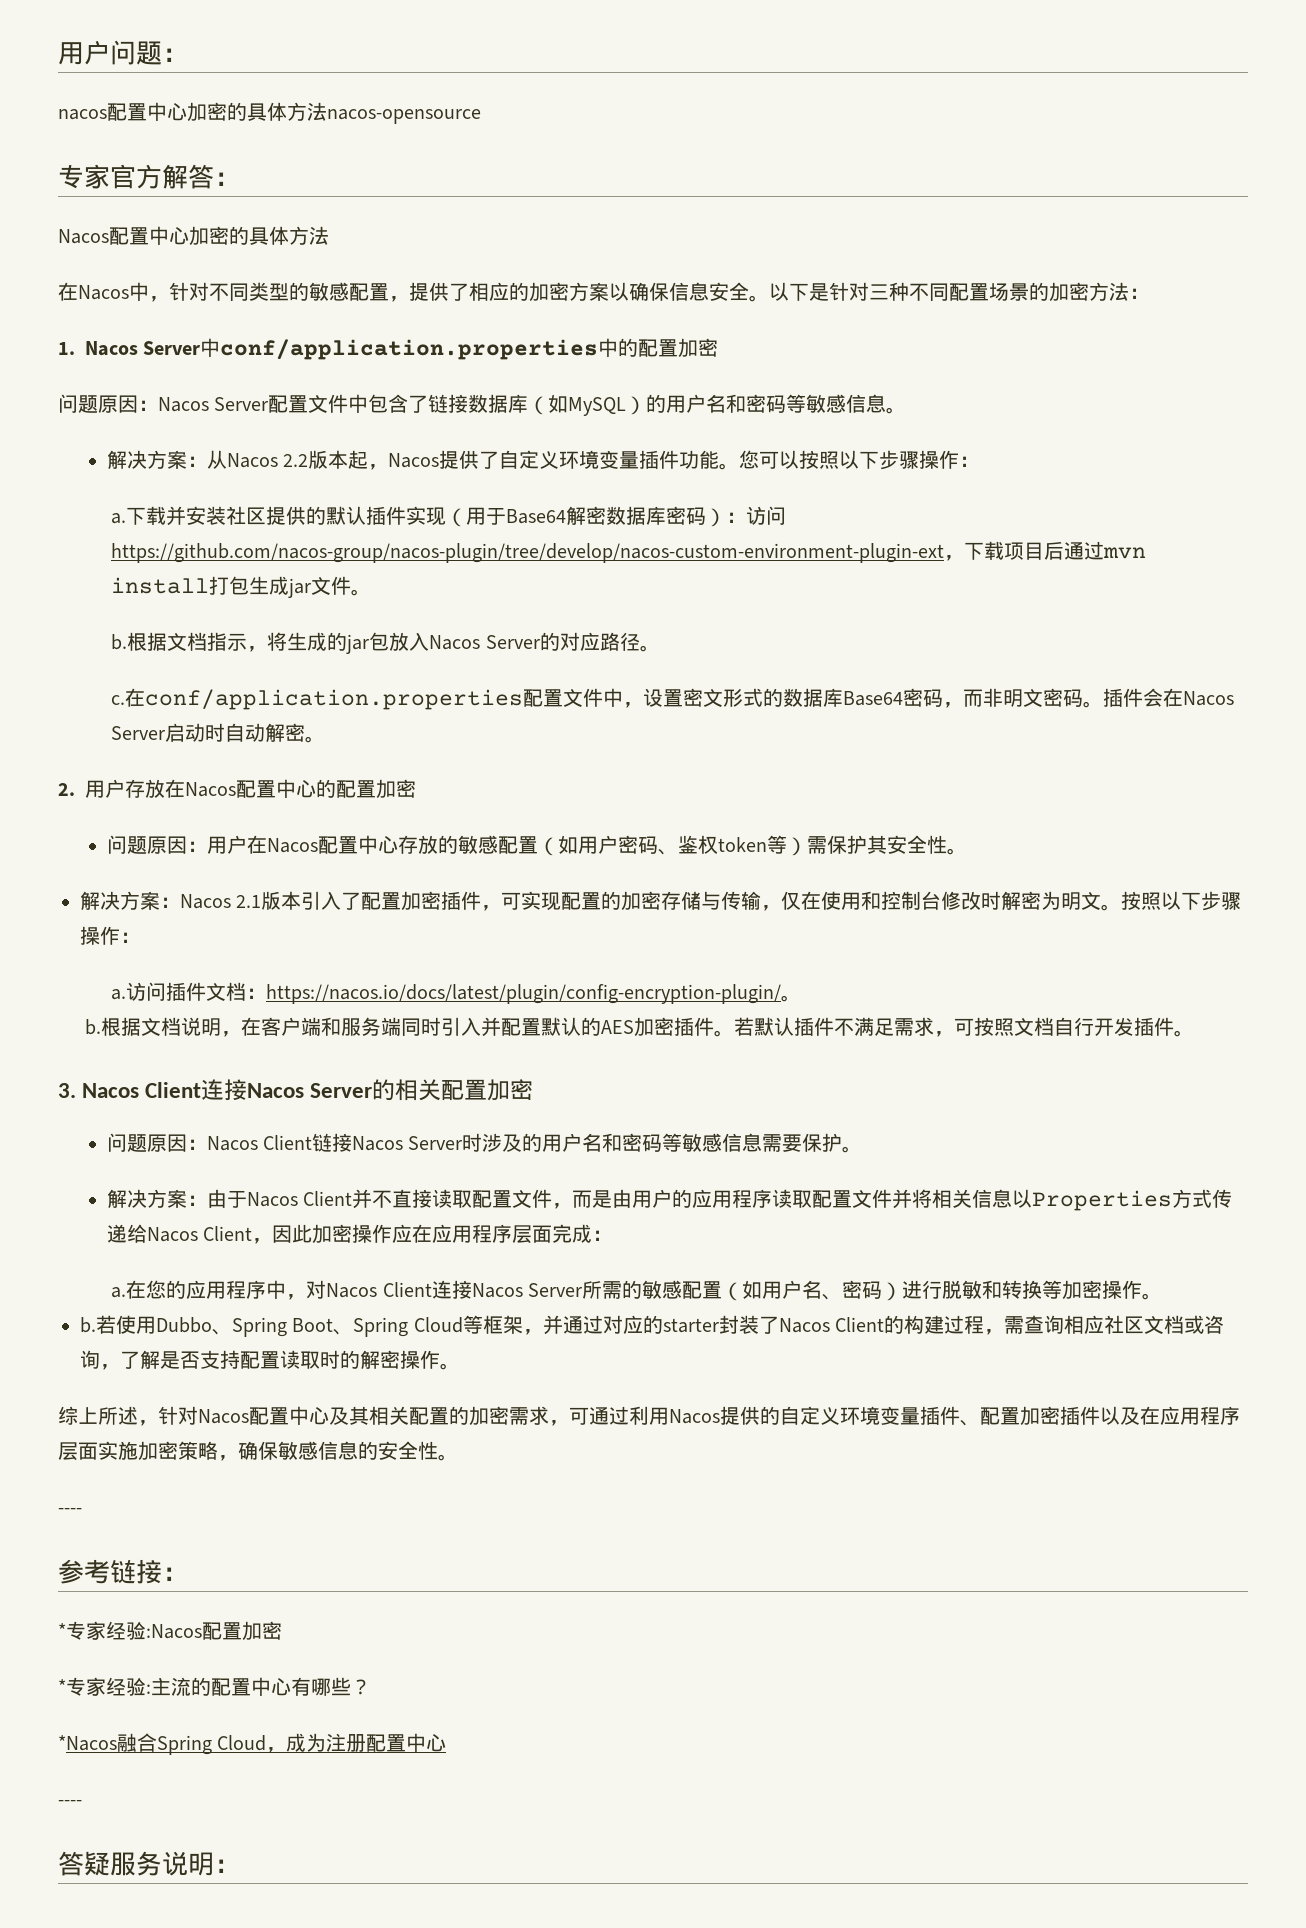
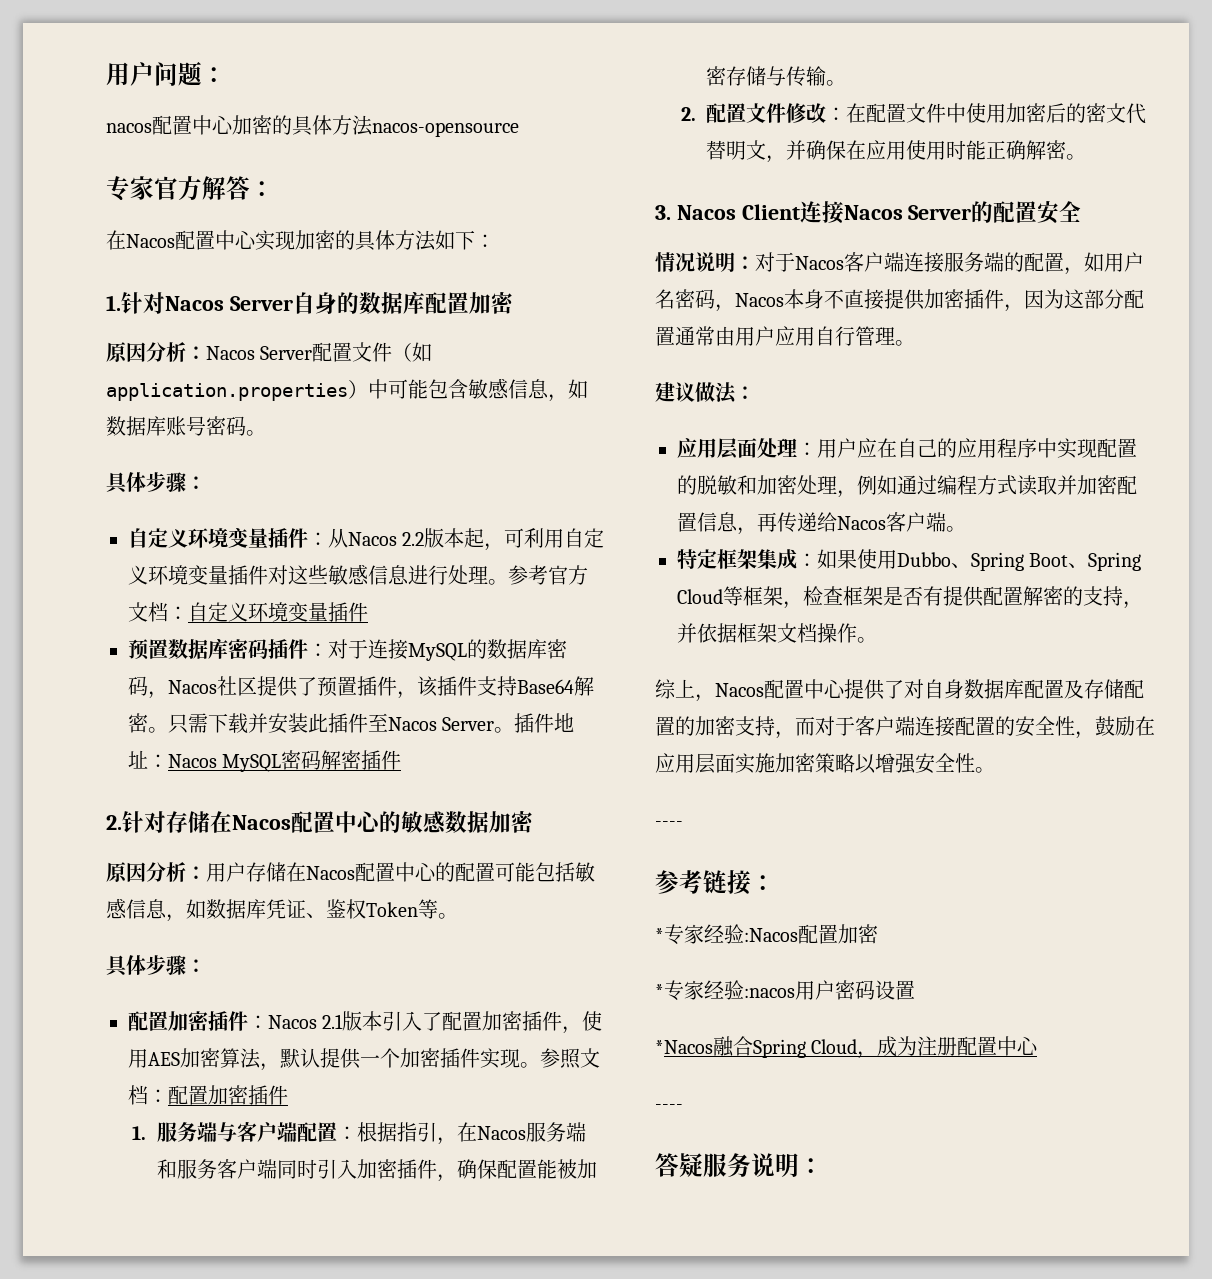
- Nacos配置中心加密的具体方法
- 在Nacos中，针对不同类型的敏感配置，提供了相应的加密方案以确保信息安全。以下是针对三种不同配置场景的加密方法：
- 1. Nacos Server中conf/application.properties中的配置加密
- 问题原因：Nacos Server配置文件中包含了链接数据库（如MySQL）的用户名和密码等敏感信息。
- 解决方案：从Nacos 2.2版本起，Nacos提供了自定义环境变量插件功能。您可以按照以下步骤操作：
- a.下载并安装社区提供的默认插件实现（用于Base64解密数据库密码）：访问https://github.com/nacos-group/nacos-plugin/tree/develop/nacos-custom-environment-plugin-ext，下载项目后通过mvn install打包生成jar文件。
- b.根据文档指示，将生成的jar包放入Nacos Server的对应路径。
- c.在conf/application.properties配置文件中，设置密文形式的数据库Base64密码，而非明文密码。插件会在Nacos Server启动时自动解密。
- 2.用户存放在Nacos配置中心的配置加密
- 问题原因：用户在Nacos配置中心存放的敏感配置（如用户密码、鉴权token等）需保护其安全性。
- 解决方案：Nacos 2.1版本引入了配置加密插件，可实现配置的加密存储与传输，仅在使用和控制台修改时解密为明文。按照以下步骤操作：
- a.访问插件文档：https://nacos.io/docs/latest/plugin/config-encryption-plugin/。
- b.根据文档说明，在客户端和服务端同时引入并配置默认的AES加密插件。若默认插件不满足需求，可按照文档自行开发插件。
+ 在Nacos配置中心实现加密的具体方法如下：
+ 1.针对Nacos Server自身的数据库配置加密
+ 原因分析：Nacos Server配置文件（如application.properties）中可能包含敏感信息，如数据库账号密码。
+ 具体步骤：
+ 自定义环境变量插件：从Nacos 2.2版本起，可利用自定义环境变量插件对这些敏感信息进行处理。参考官方文档：自定义环境变量插件
+ 预置数据库密码插件：对于连接MySQL的数据库密码，Nacos社区提供了预置插件，该插件支持Base64解密。只需下载并安装此插件至Nacos Server。插件地址：Nacos MySQL密码解密插件
+ 2.针对存储在Nacos配置中心的敏感数据加密
+ 原因分析：用户存储在Nacos配置中心的配置可能包括敏感信息，如数据库凭证、鉴权Token等。
+ 具体步骤：
+ 配置加密插件：Nacos 2.1版本引入了配置加密插件，使用AES加密算法，默认提供一个加密插件实现。参照文档：配置加密插件
+ 1.服务端与客户端配置：根据指引，在Nacos服务端和服务客户端同时引入加密插件，确保配置能被加密存储与传输。
+ 2.配置文件修改：在配置文件中使用加密后的密文代替明文，并确保在应用使用时能正确解密。
- 3. Nacos Client连接Nacos Server的相关配置加密
- 问题原因：Nacos Client链接Nacos Server时涉及的用户名和密码等敏感信息需要保护。
- 解决方案：由于Nacos Client并不直接读取配置文件，而是由用户的应用程序读取配置文件并将相关信息以Properties方式传递给Nacos Client，因此加密操作应在应用程序层面完成：
- a.在您的应用程序中，对Nacos Client连接Nacos Server所需的敏感配置（如用户名、密码）进行脱敏和转换等加密操作。
- b.若使用Dubbo、Spring Boot、Spring Cloud等框架，并通过对应的starter封装了Nacos Client的构建过程，需查询相应社区文档或咨询，了解是否支持配置读取时的解密操作。
+ 3. Nacos Client连接Nacos Server的配置安全
+ 情况说明：对于Nacos客户端连接服务端的配置，如用户名密码，Nacos本身不直接提供加密插件，因为这部分配置通常由用户应用自行管理。
+ 建议做法：
+ 应用层面处理：用户应在自己的应用程序中实现配置的脱敏和加密处理，例如通过编程方式读取并加密配置信息，再传递给Nacos客户端。
+ 特定框架集成：如果使用Dubbo、Spring Boot、Spring Cloud等框架，检查框架是否有提供配置解密的支持，并依据框架文档操作。
- 综上所述，针对Nacos配置中心及其相关配置的加密需求，可通过利用Nacos提供的自定义环境变量插件、配置加密插件以及在应用程序层面实施加密策略，确保敏感信息的安全性。
+ 综上，Nacos配置中心提供了对自身数据库配置及存储配置的加密支持，而对于客户端连接配置的安全性，鼓励在应用层面实施加密策略以增强安全性。
- *专家经验:主流的配置中心有哪些？
+ *专家经验:nacos用户密码设置

